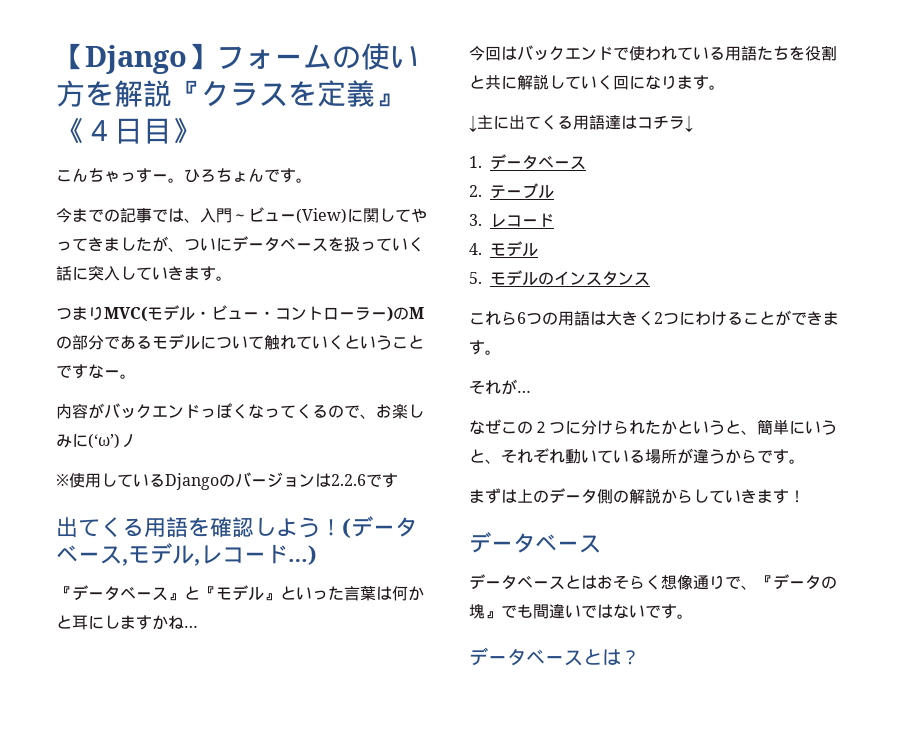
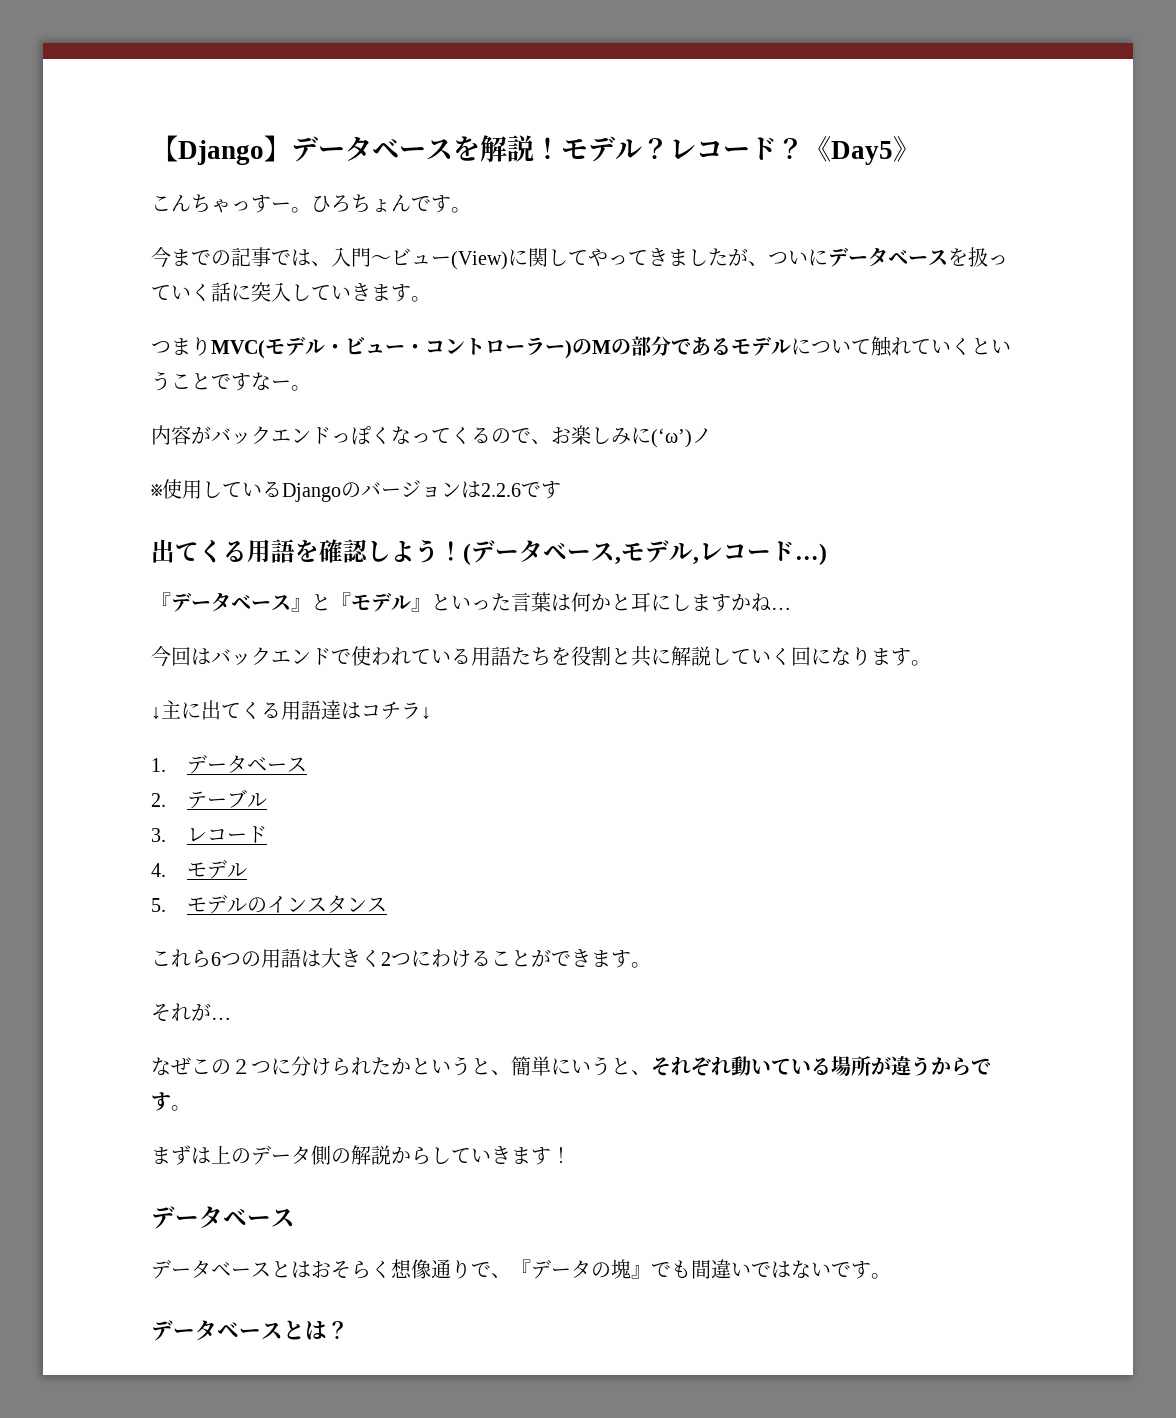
- 【Django】フォームの使い方を解説『クラスを定義』《４日目》
+ 【Django】データベースを解説！モデル？レコード？《Day5》

